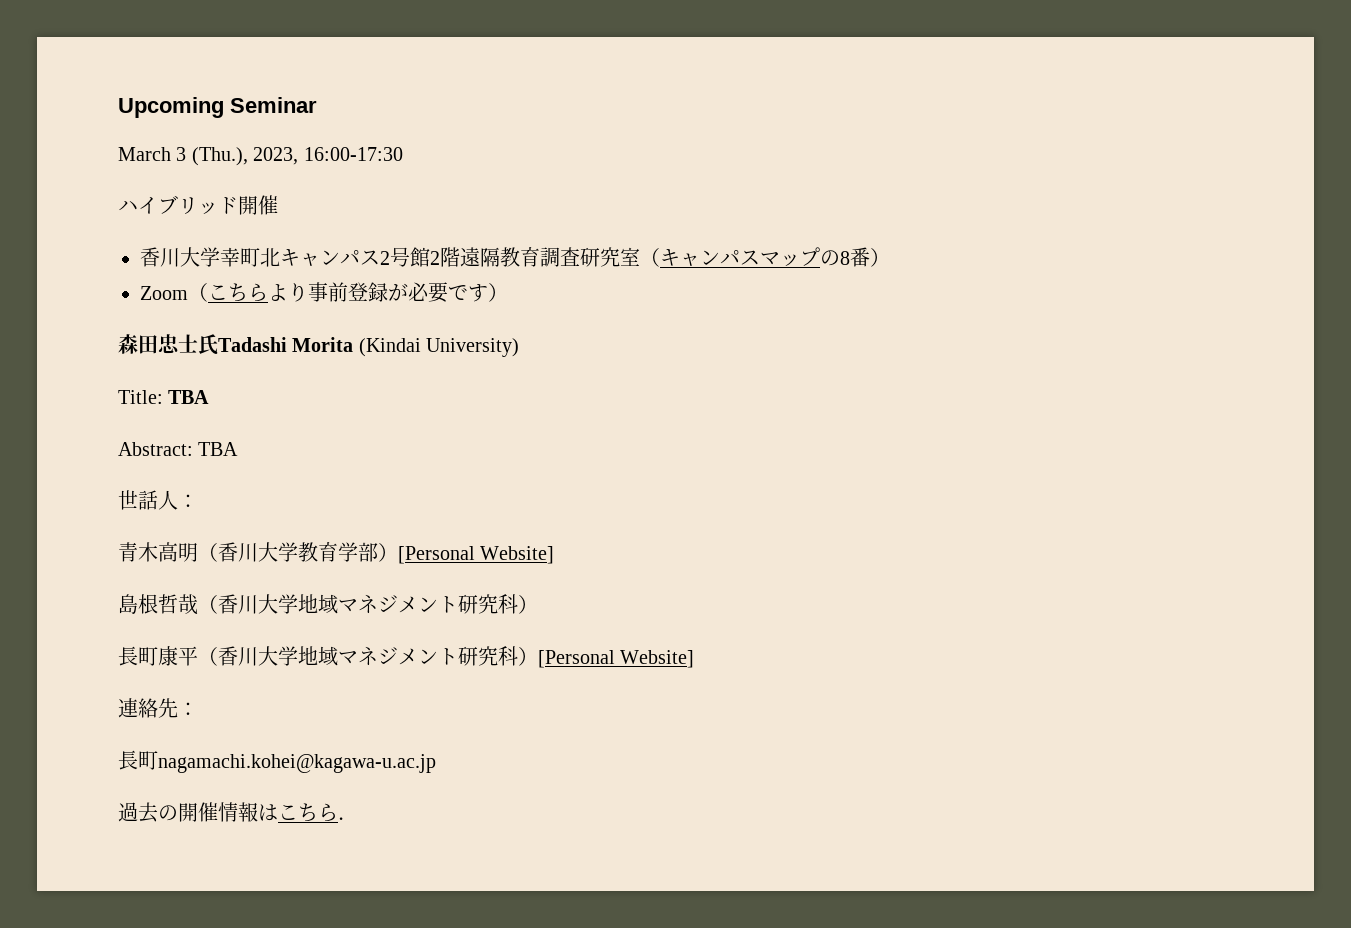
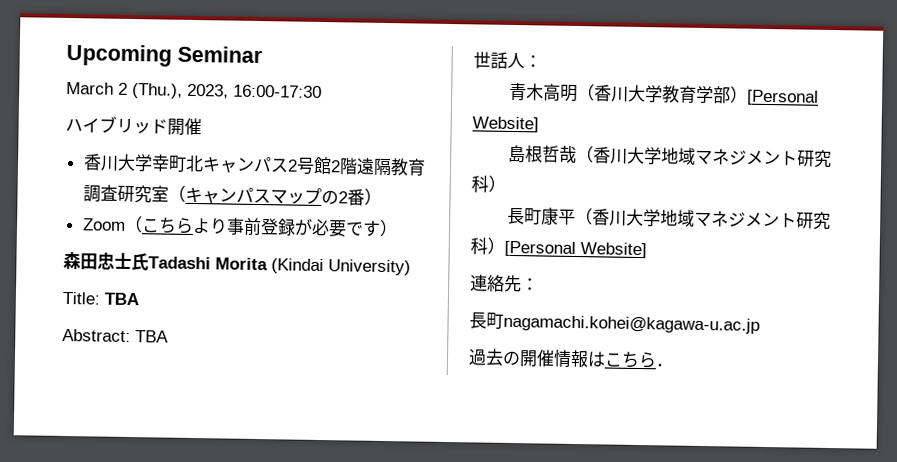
- March 3 (Thu.), 2023, 16:00-17:30
+ March 2 (Thu.), 2023, 16:00-17:30
- 香川大学幸町北キャンパス2号館2階遠隔教育調査研究室（キャンパスマップの8番）
+ 香川大学幸町北キャンパス2号館2階遠隔教育調査研究室（キャンパスマップの2番）

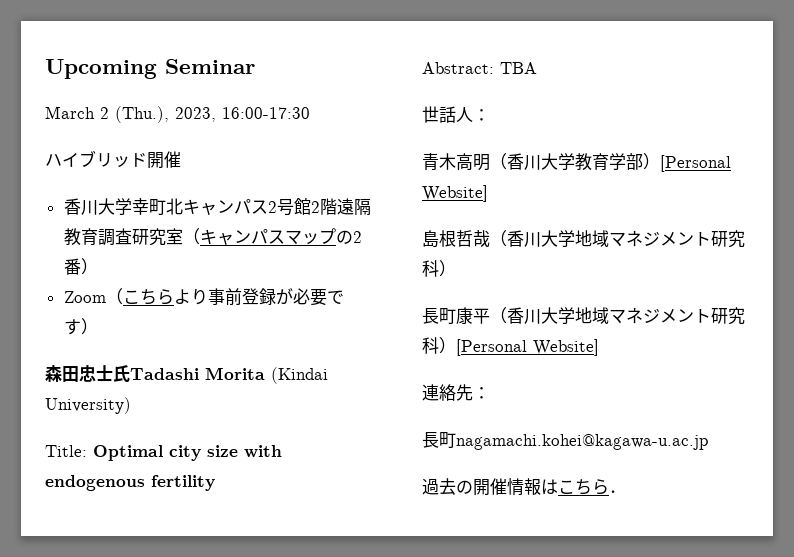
- Title: TBA
+ Title: Optimal city size with endogenous fertility

